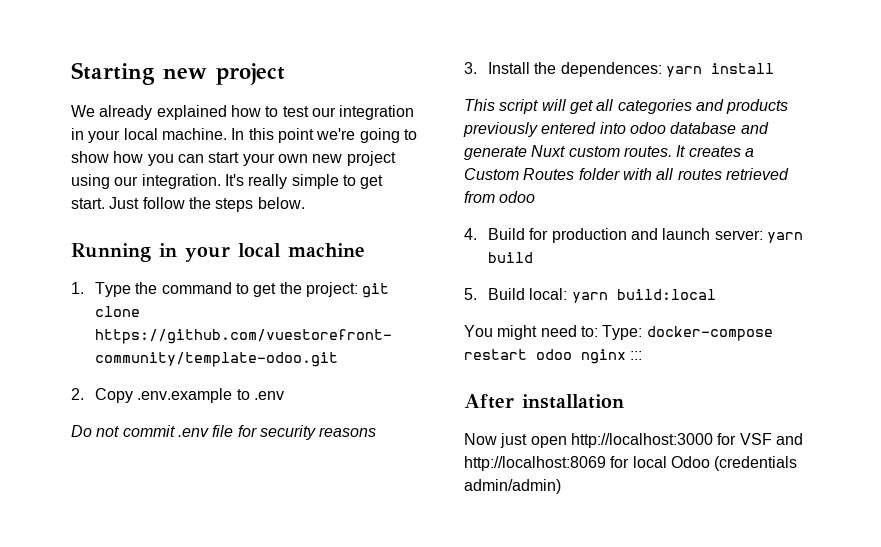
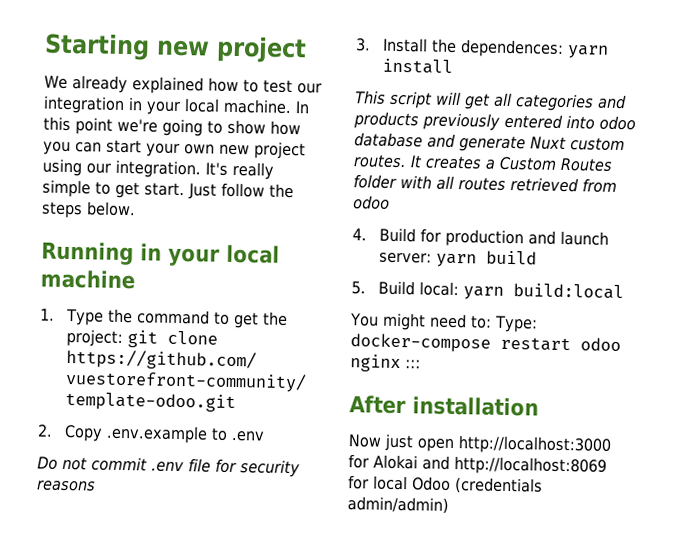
- Now just open http://localhost:3000 for VSF and http://localhost:8069 for local Odoo (credentials admin/admin)
+ Now just open http://localhost:3000 for Alokai and http://localhost:8069 for local Odoo (credentials admin/admin)

